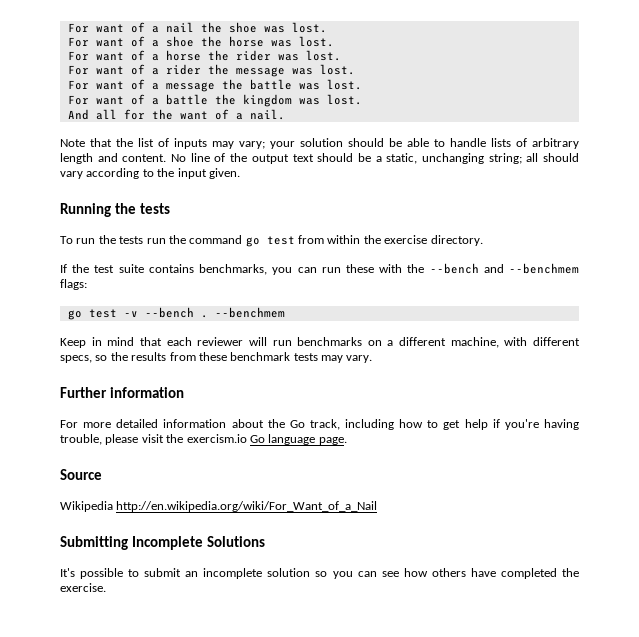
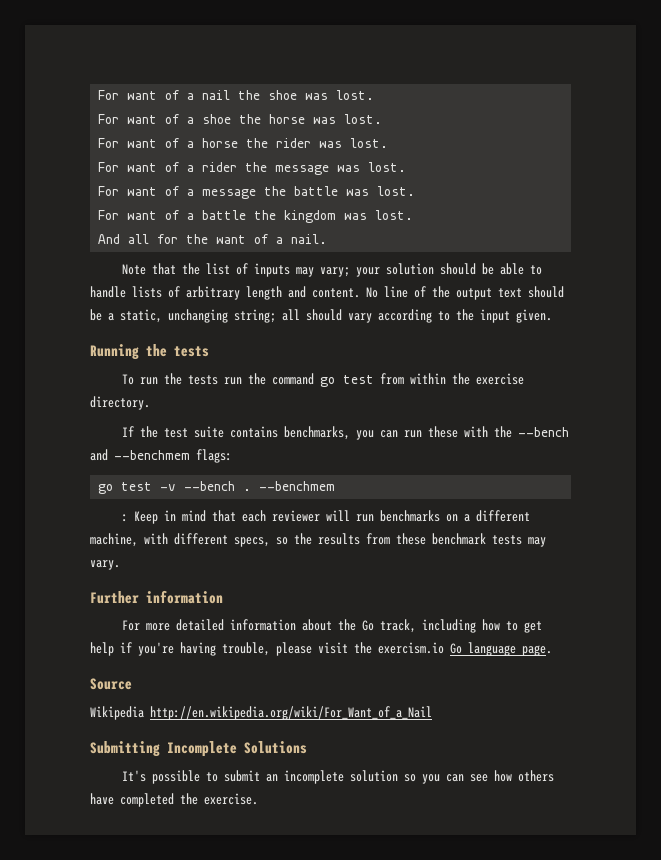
- Keep in mind that each reviewer will run benchmarks on a different machine, with different specs, so the results from these benchmark tests may vary.
+ : Keep in mind that each reviewer will run benchmarks on a different machine, with different specs, so the results from these benchmark tests may vary.

